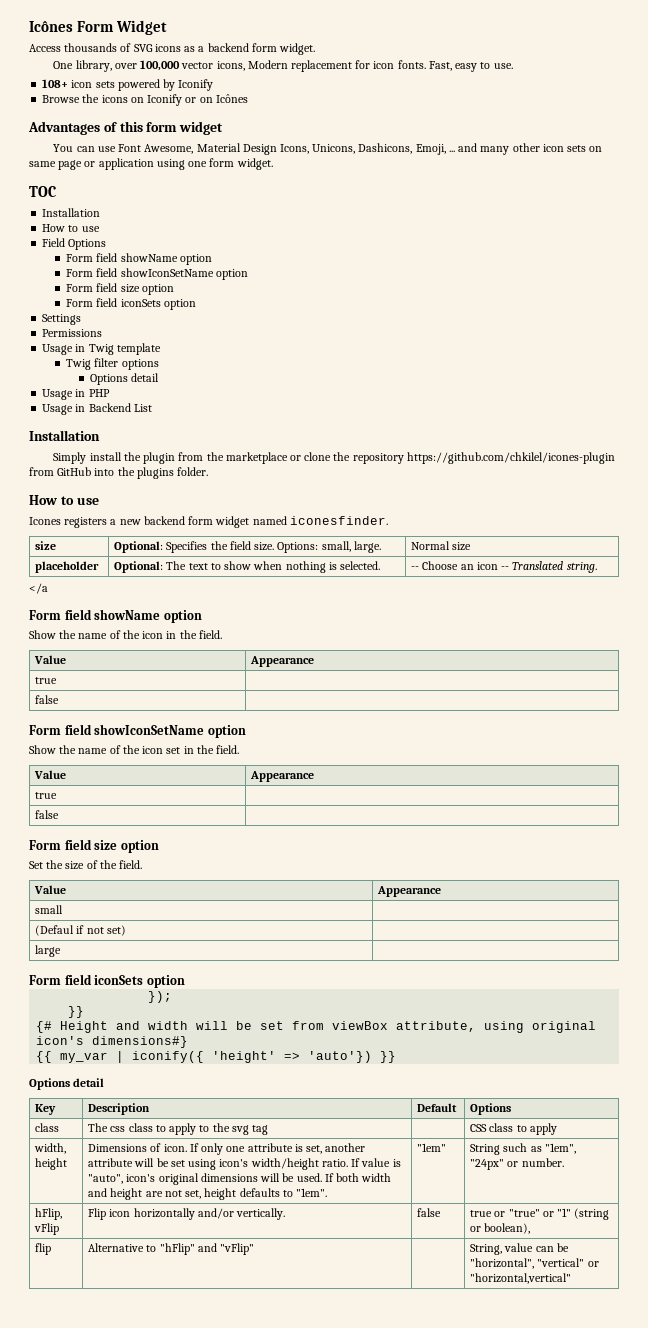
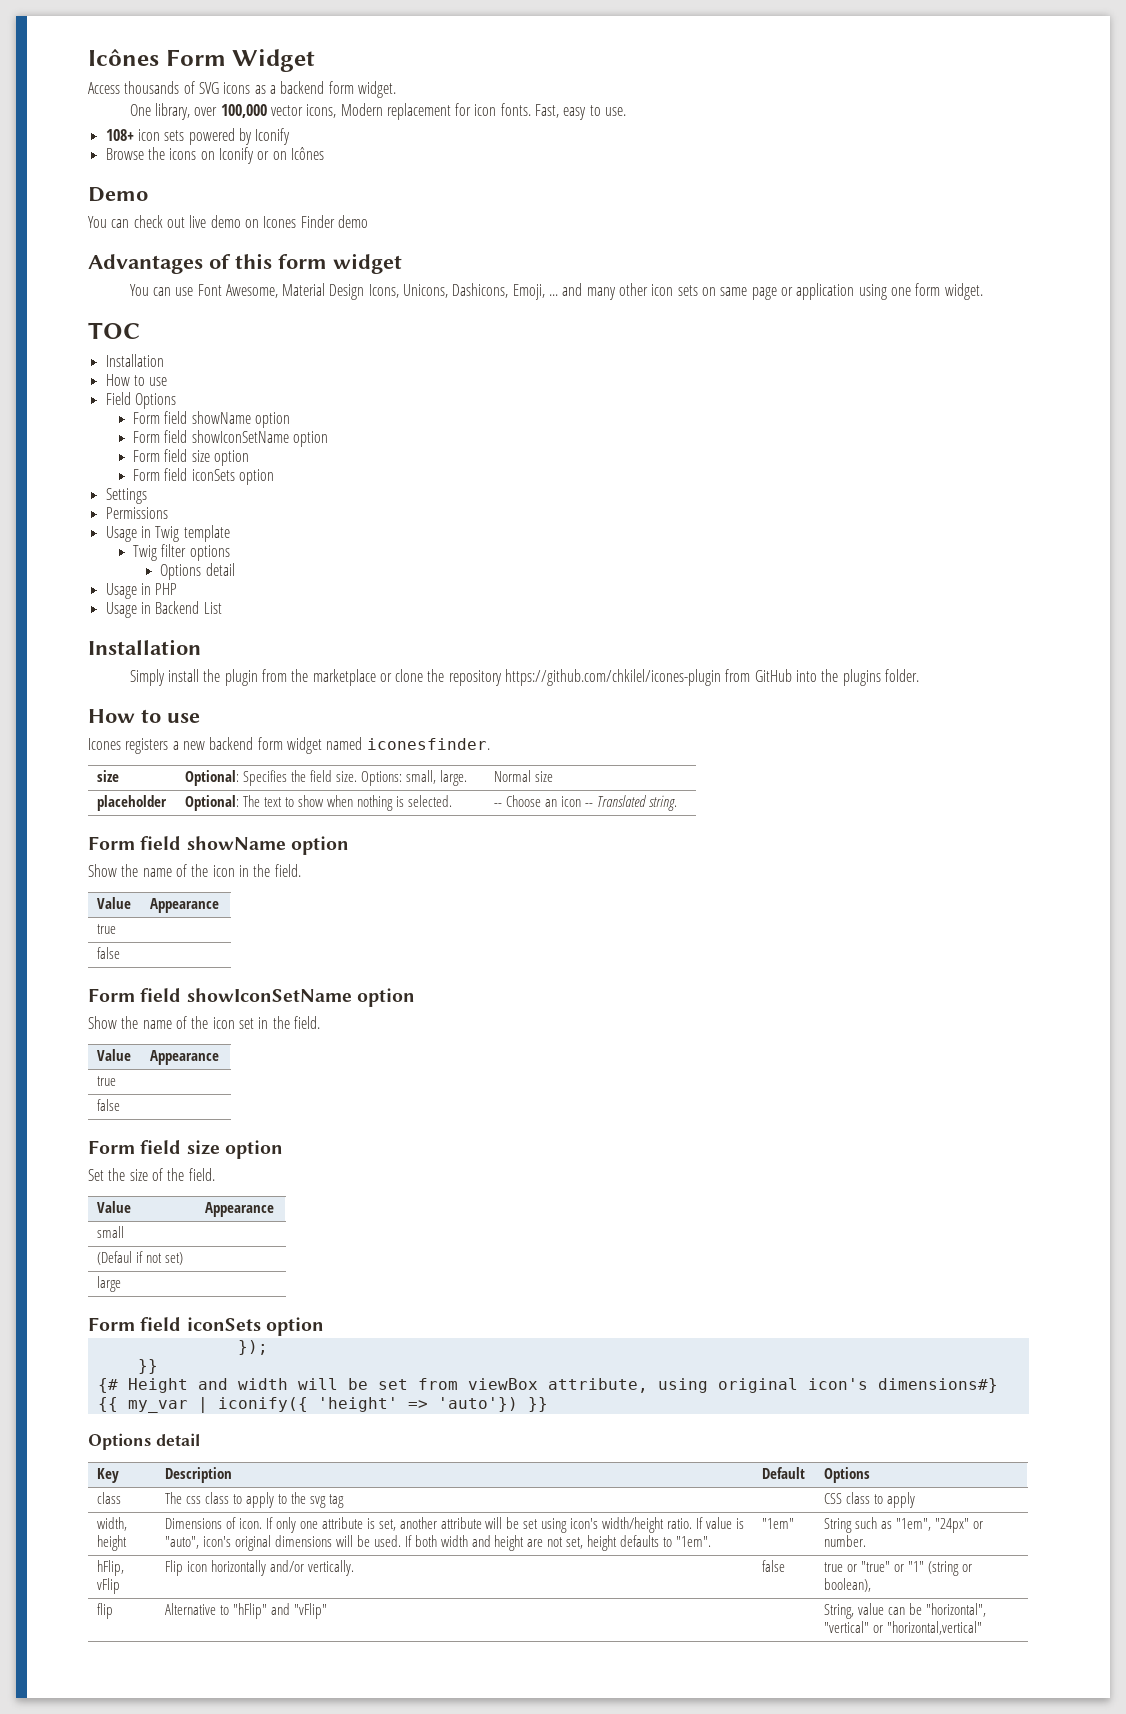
+ Demo
+ You can check out live demo on Icones Finder demo
- </a

